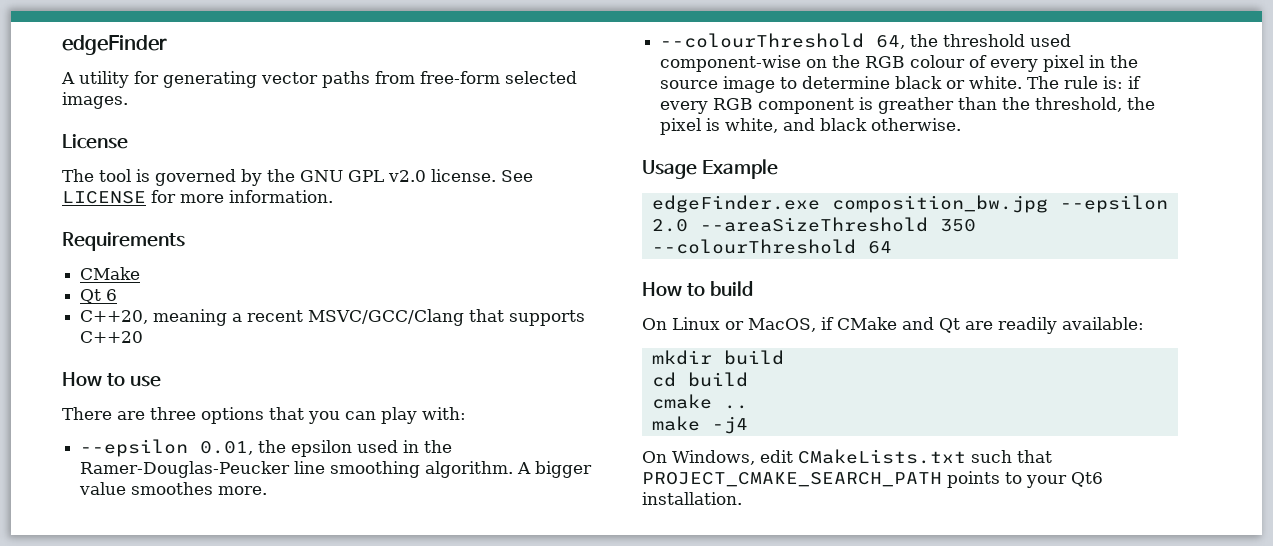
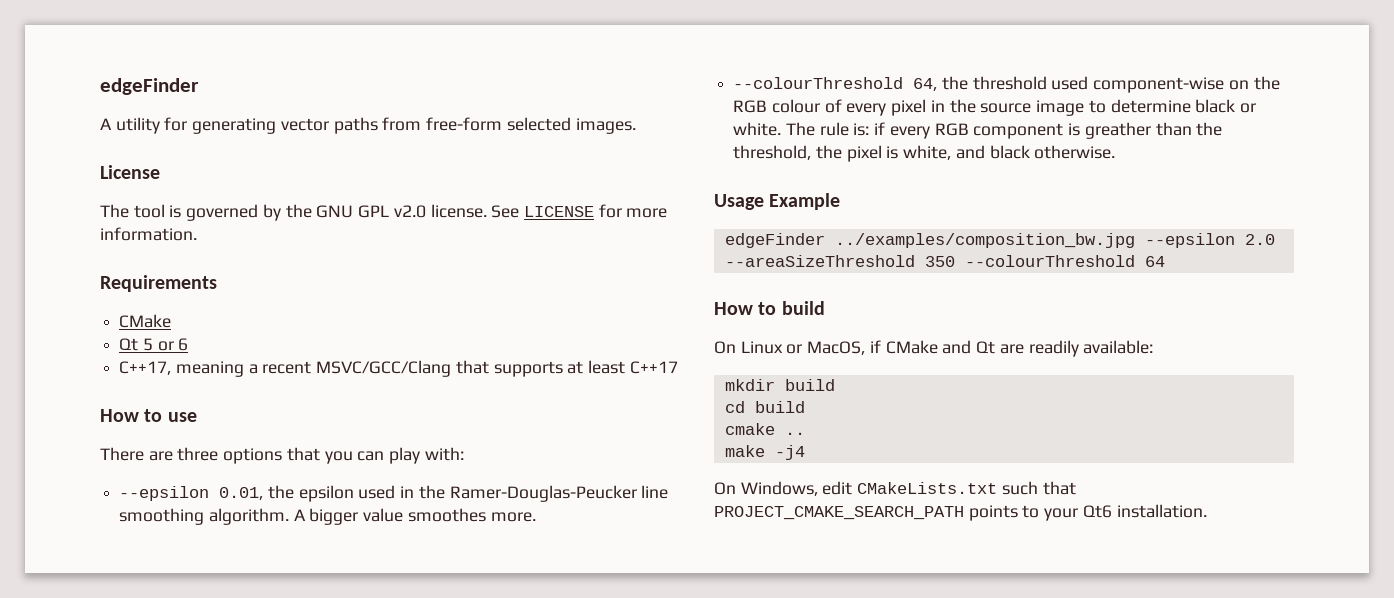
- Qt 6
+ Qt 5 or 6
- C++20, meaning a recent MSVC/GCC/Clang that supports C++20
+ C++17, meaning a recent MSVC/GCC/Clang that supports at least C++17
- edgeFinder.exe composition_bw.jpg --epsilon 2.0 --areaSizeThreshold 350 --colourThreshold 64
+ edgeFinder ../examples/composition_bw.jpg --epsilon 2.0 --areaSizeThreshold 350 --colourThreshold 64

